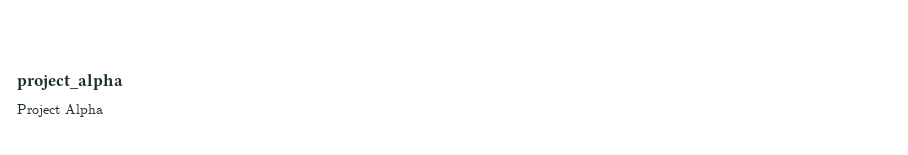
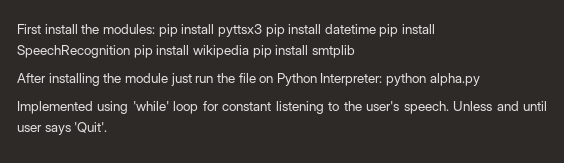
- project_alpha
- Project Alpha
+ First install the modules: pip install pyttsx3 pip install datetime pip install SpeechRecognition pip install wikipedia pip install smtplib
+ After installing the module just run the file on Python Interpreter: python alpha.py
+ Implemented using 'while' loop for constant listening to the user's speech. Unless and until user says 'Quit'.

